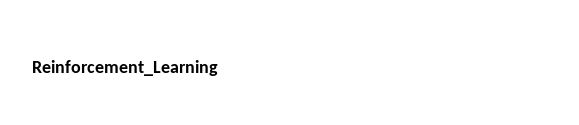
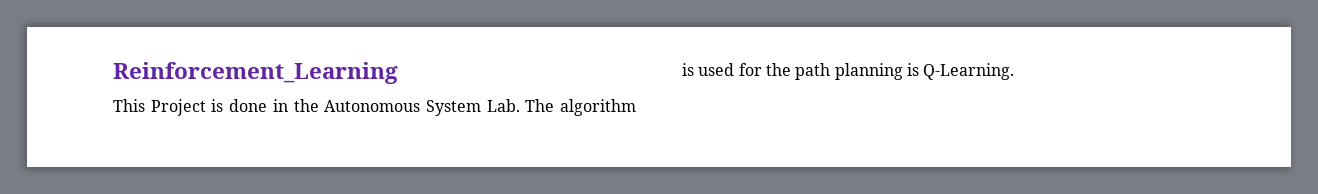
+ This Project is done in the Autonomous System Lab. The algorithm is used for the path planning is Q-Learning.

